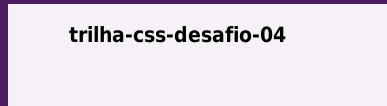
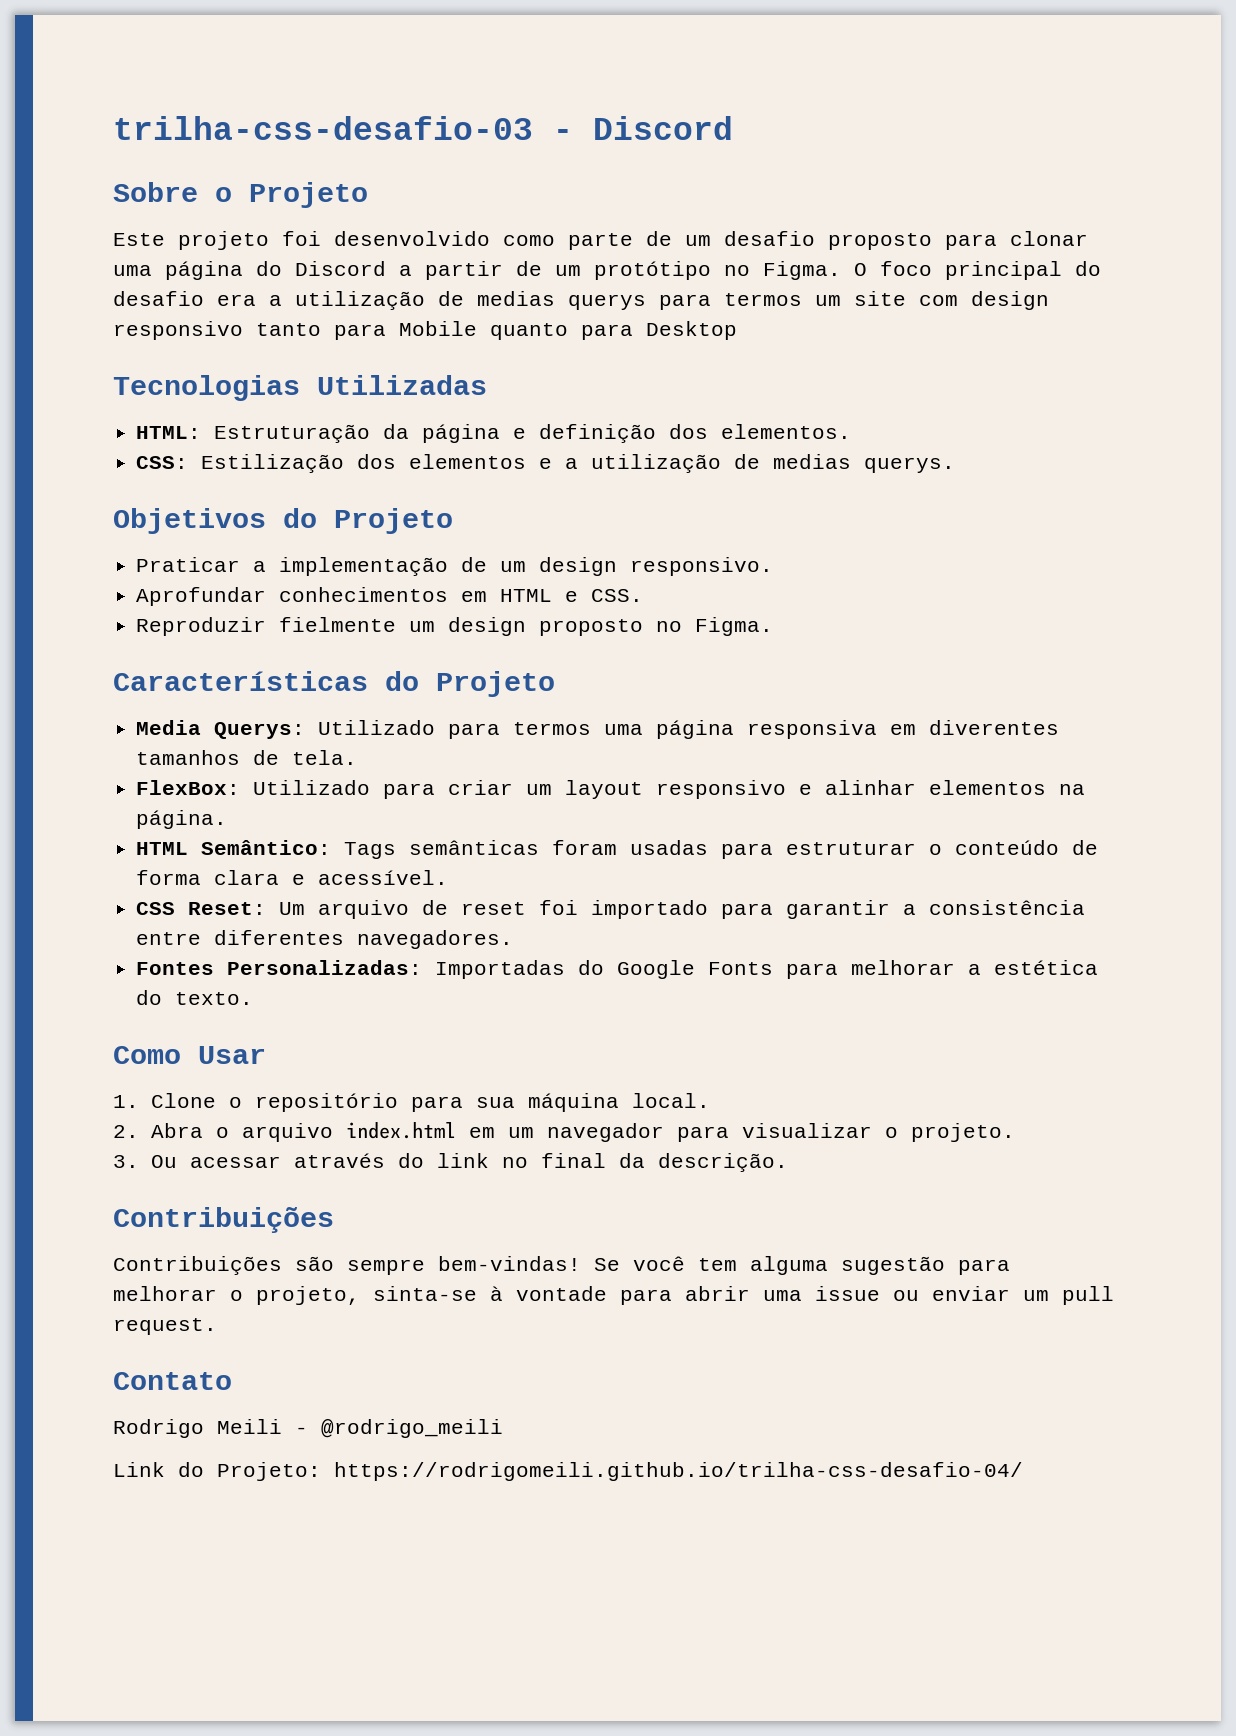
- trilha-css-desafio-04
+ trilha-css-desafio-03 - Discord
+ Sobre o Projeto
+ Este projeto foi desenvolvido como parte de um desafio proposto para clonar uma página do Discord a partir de um protótipo no Figma. O foco principal do desafio era a utilização de medias querys para termos um site com design responsivo tanto para Mobile quanto para Desktop
+ Tecnologias Utilizadas
+ HTML: Estruturação da página e definição dos elementos.
+ CSS: Estilização dos elementos e a utilização de medias querys.
+ Objetivos do Projeto
+ Praticar a implementação de um design responsivo.
+ Aprofundar conhecimentos em HTML e CSS.
+ Reproduzir fielmente um design proposto no Figma.
+ Características do Projeto
+ Media Querys: Utilizado para termos uma página responsiva em diverentes tamanhos de tela.
+ FlexBox: Utilizado para criar um layout responsivo e alinhar elementos na página.
+ HTML Semântico: Tags semânticas foram usadas para estruturar o conteúdo de forma clara e acessível.
+ CSS Reset: Um arquivo de reset foi importado para garantir a consistência entre diferentes navegadores.
+ Fontes Personalizadas: Importadas do Google Fonts para melhorar a estética do texto.
+ Como Usar
+ 1. Clone o repositório para sua máquina local.
+ 2. Abra o arquivo index.html em um navegador para visualizar o projeto.
+ 3. Ou acessar através do link no final da descrição.
+ Contribuições
+ Contribuições são sempre bem-vindas! Se você tem alguma sugestão para melhorar o projeto, sinta-se à vontade para abrir uma issue ou enviar um pull request.
+ Contato
+ Rodrigo Meili - @rodrigo_meili
+ Link do Projeto: https://rodrigomeili.github.io/trilha-css-desafio-04/

